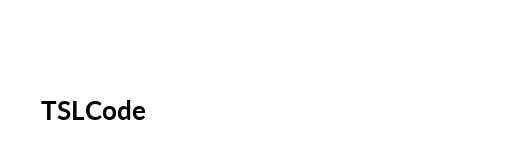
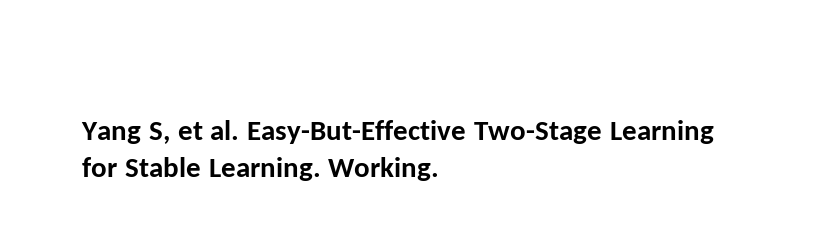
- TSLCode
+ Yang S, et al. Easy-But-Effective Two-Stage Learning for Stable Learning. Working.

